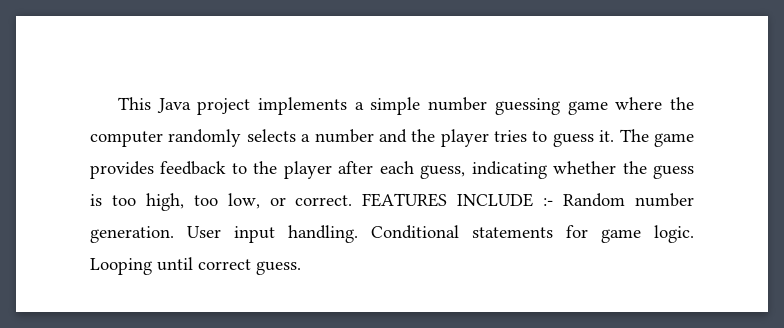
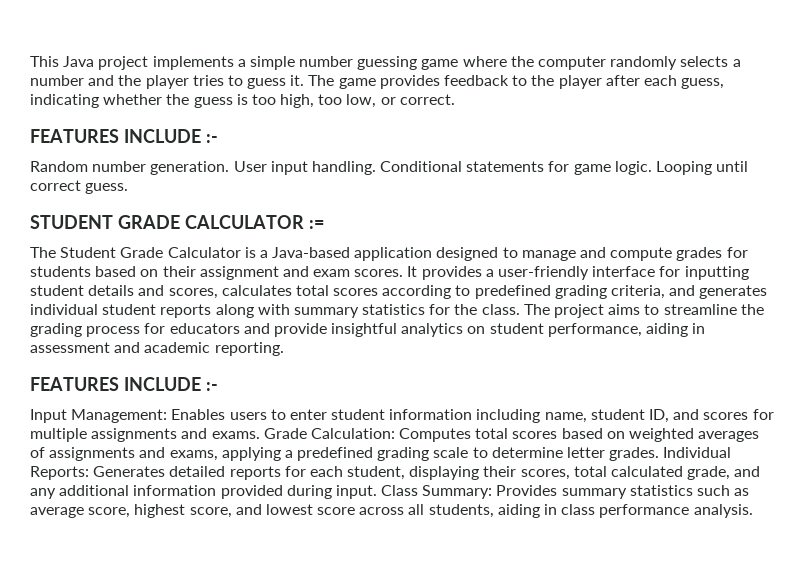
- The game provides feedback to the player after each guess, indicating whether the guess is too high, too low, or correct. FEATURES INCLUDE :- Random number generation.
+ The game provides feedback to the player after each guess, indicating whether the guess is too high, too low, or correct.
+ FEATURES INCLUDE :-
+ Random number generation.
+ STUDENT GRADE CALCULATOR :=
+ The Student Grade Calculator is a Java-based application designed to manage and compute grades for students based on their assignment and exam scores. It provides a user-friendly interface for inputting student details and scores, calculates total scores according to predefined grading criteria, and generates individual student reports along with summary statistics for the class. The project aims to streamline the grading process for educators and provide insightful analytics on student performance, aiding in assessment and academic reporting.
+ FEATURES INCLUDE :-
+ Input Management: Enables users to enter student information including name, student ID, and scores for multiple assignments and exams. Grade Calculation: Computes total scores based on weighted averages of assignments and exams, applying a predefined grading scale to determine letter grades. Individual Reports: Generates detailed reports for each student, displaying their scores, total calculated grade, and any additional information provided during input. Class Summary: Provides summary statistics such as average score, highest score, and lowest score across all students, aiding in class performance analysis.

